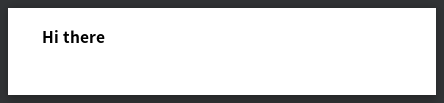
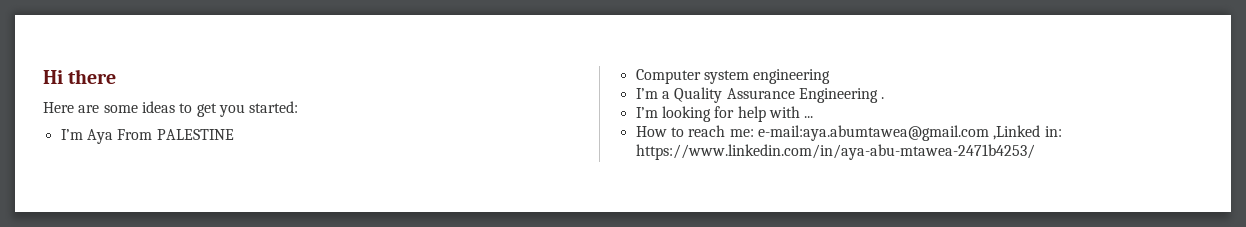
+ Here are some ideas to get you started:
+ I’m Aya From PALESTINE
+ Computer system engineering
+ I’m a Quality Assurance Engineering .
+ I’m looking for help with ...
+ How to reach me: e-mail:aya.abumtawea@gmail.com ,Linked in: https://www.linkedin.com/in/aya-abu-mtawea-2471b4253/

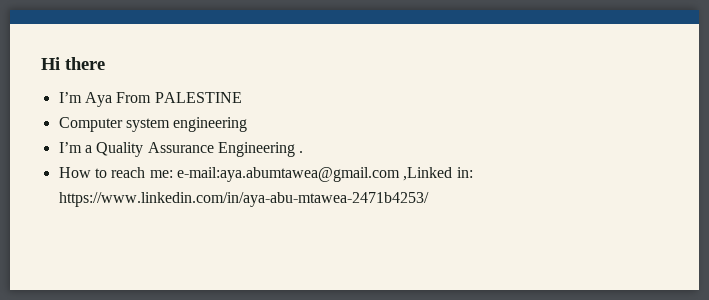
- Here are some ideas to get you started:
- I’m looking for help with ...

